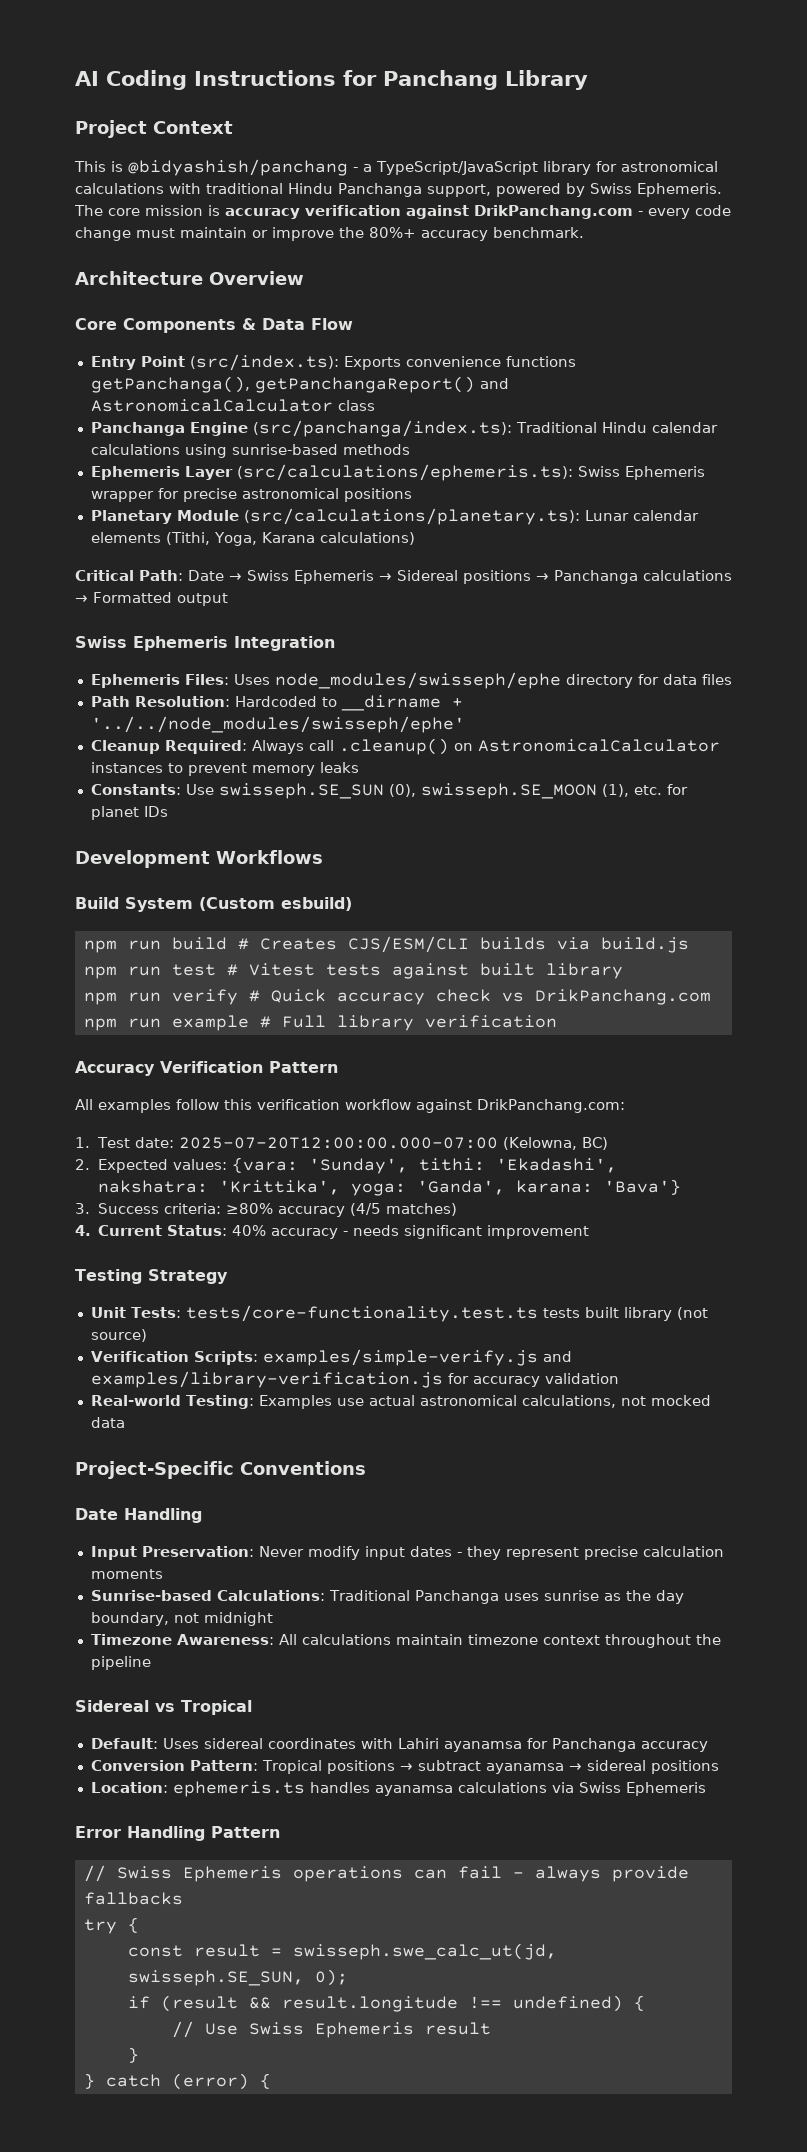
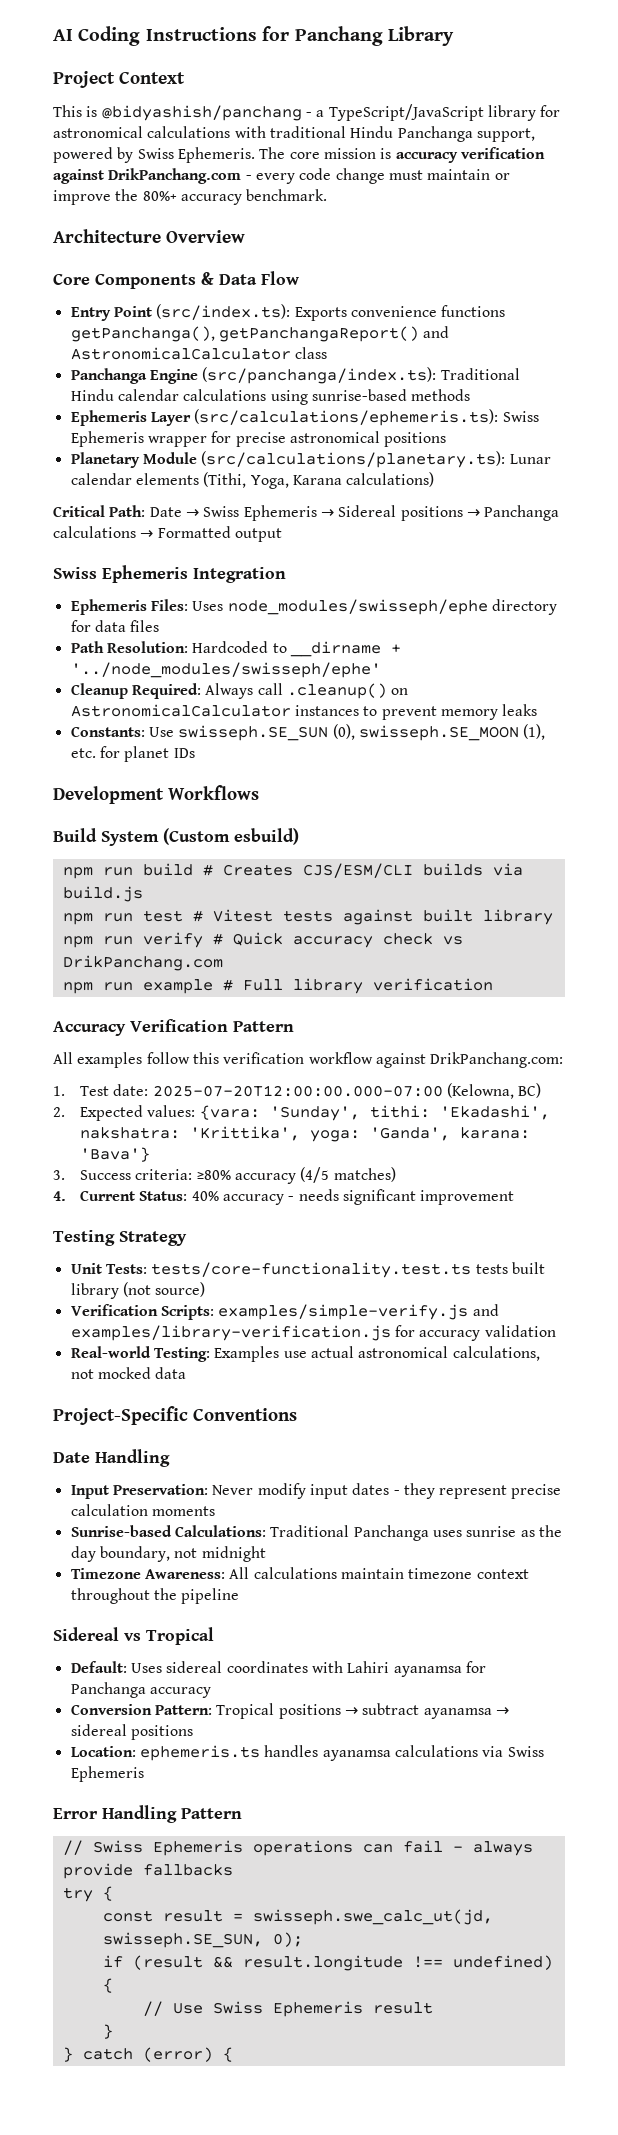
- Path Resolution: Hardcoded to __dirname + '../../node_modules/swisseph/ephe'
+ Path Resolution: Hardcoded to __dirname + '../node_modules/swisseph/ephe'

